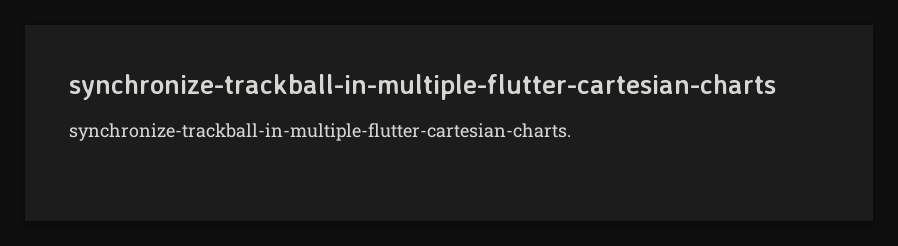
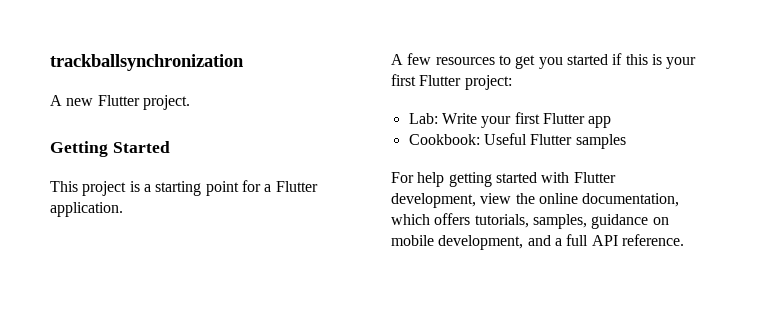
- synchronize-trackball-in-multiple-flutter-cartesian-charts
- synchronize-trackball-in-multiple-flutter-cartesian-charts.
+ trackballsynchronization
+ A new Flutter project.
+ Getting Started
+ This project is a starting point for a Flutter application.
+ A few resources to get you started if this is your first Flutter project:
+ Lab: Write your first Flutter app
+ Cookbook: Useful Flutter samples
+ For help getting started with Flutter development, view the online documentation, which offers tutorials, samples, guidance on mobile development, and a full API reference.

